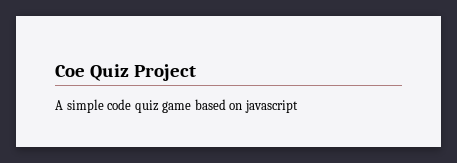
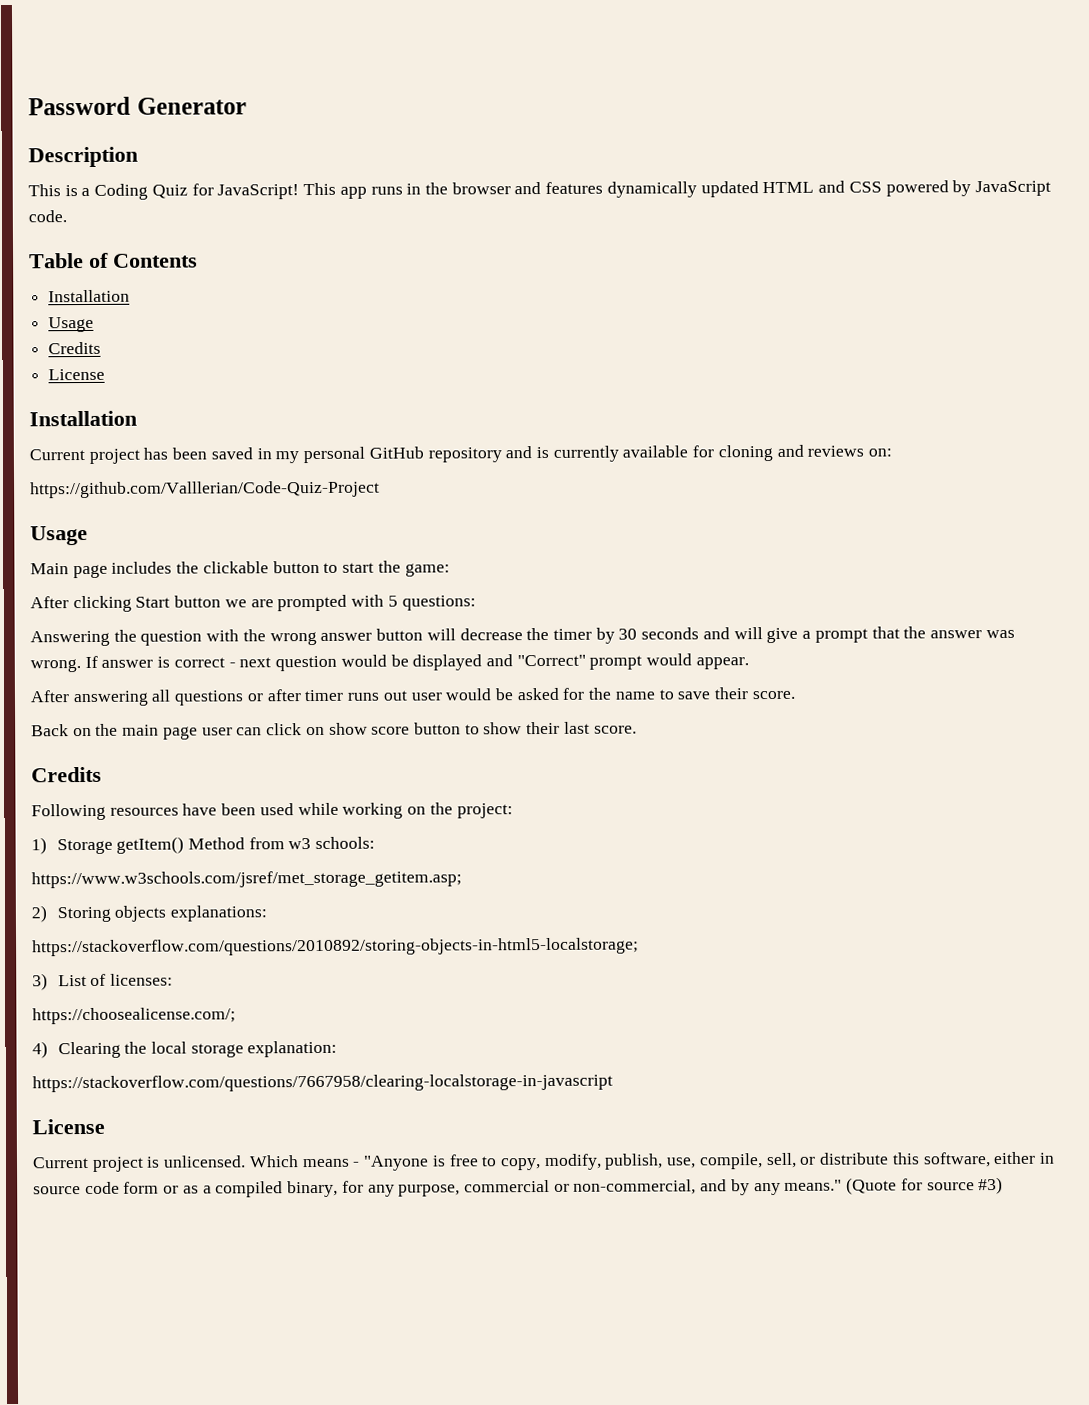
- Coe Quiz Project
- A simple code quiz game based on javascript
+ Password Generator
+ Description
+ This is a Coding Quiz for JavaScript! This app runs in the browser and features dynamically updated HTML and CSS powered by JavaScript code.
+ Table of Contents
+ Installation
+ Usage
+ Credits
+ License
+ Installation
+ Current project has been saved in my personal GitHub repository and is currently available for cloning and reviews on:
+ https://github.com/Valllerian/Code-Quiz-Project
+ Usage
+ Main page includes the clickable button to start the game:
+ After clicking Start button we are prompted with 5 questions:
+ Answering the question with the wrong answer button will decrease the timer by 30 seconds and will give a prompt that the answer was wrong. If answer is correct - next question would be displayed and "Correct" prompt would appear.
+ After answering all questions or after timer runs out user would be asked for the name to save their score.
+ Back on the main page user can click on show score button to show their last score.
+ Credits
+ Following resources have been used while working on the project:
+ 1) Storage getItem() Method from w3 schools:
+ https://www.w3schools.com/jsref/met_storage_getitem.asp;
+ 2) Storing objects explanations:
+ https://stackoverflow.com/questions/2010892/storing-objects-in-html5-localstorage;
+ 3) List of licenses:
+ https://choosealicense.com/;
+ 4) Clearing the local storage explanation:
+ https://stackoverflow.com/questions/7667958/clearing-localstorage-in-javascript
+ License
+ Current project is unlicensed. Which means - "Anyone is free to copy, modify, publish, use, compile, sell, or distribute this software, either in source code form or as a compiled binary, for any purpose, commercial or non-commercial, and by any means." (Quote for source #3)

